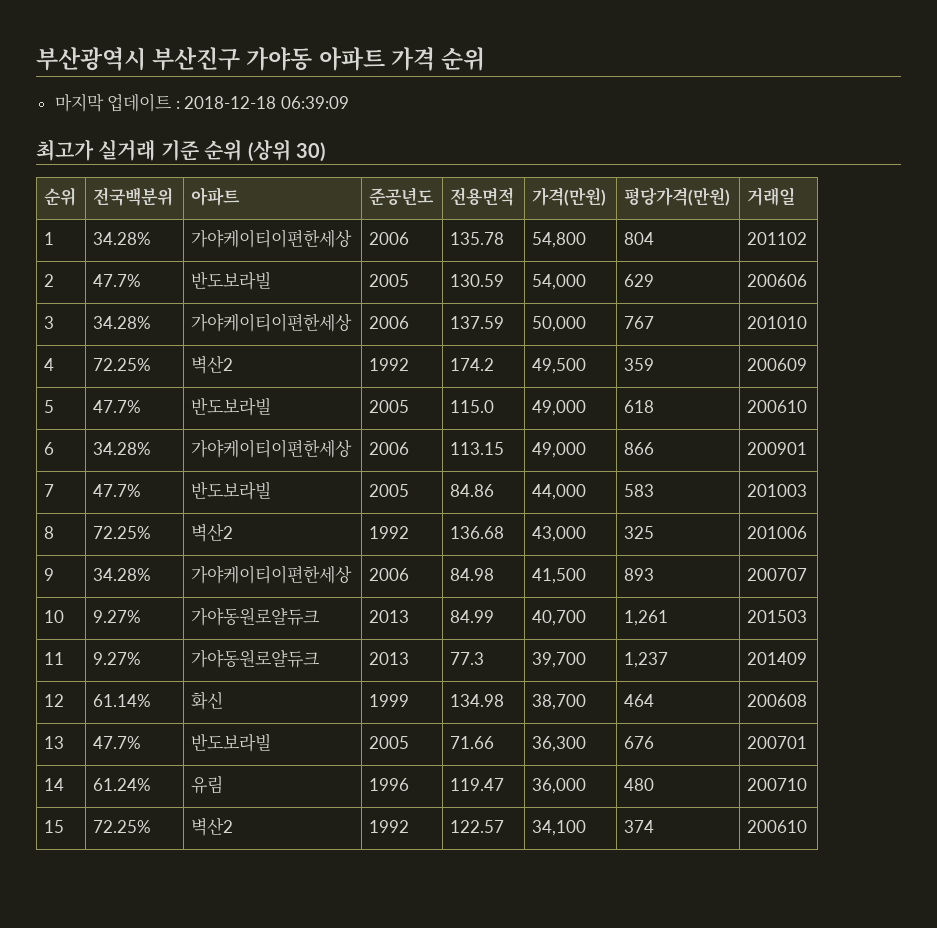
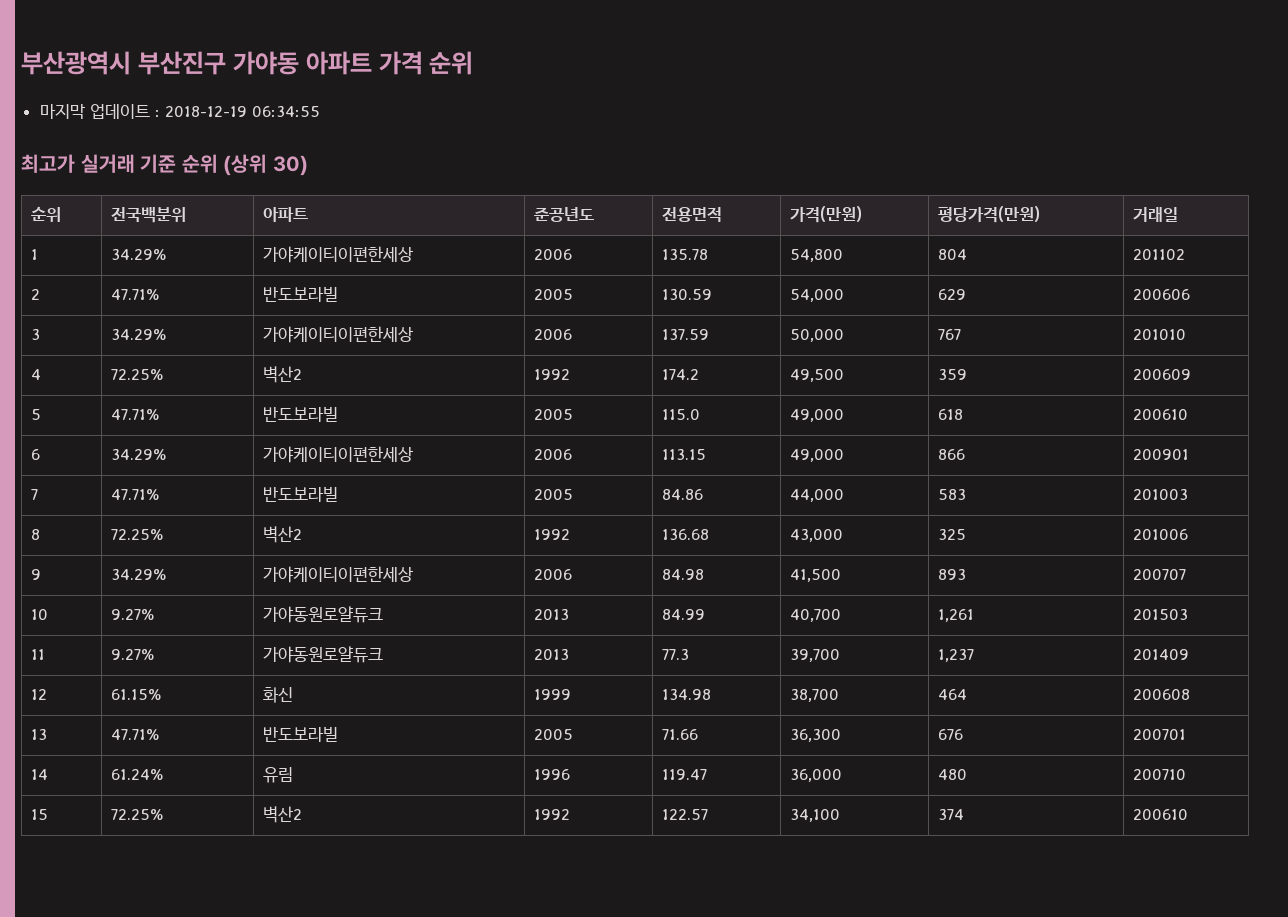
- 마지막 업데이트 : 2018-12-18 06:39:09
+ 마지막 업데이트 : 2018-12-19 06:34:55
- 1 | 34.28% | 가야케이티이편한세상 | 2006 | 135.78 | 54,800 | 804 | 201102
+ 1 | 34.29% | 가야케이티이편한세상 | 2006 | 135.78 | 54,800 | 804 | 201102
- 2 | 47.7% | 반도보라빌 | 2005 | 130.59 | 54,000 | 629 | 200606
+ 2 | 47.71% | 반도보라빌 | 2005 | 130.59 | 54,000 | 629 | 200606
- 3 | 34.28% | 가야케이티이편한세상 | 2006 | 137.59 | 50,000 | 767 | 201010
+ 3 | 34.29% | 가야케이티이편한세상 | 2006 | 137.59 | 50,000 | 767 | 201010
- 5 | 47.7% | 반도보라빌 | 2005 | 115.0 | 49,000 | 618 | 200610
+ 5 | 47.71% | 반도보라빌 | 2005 | 115.0 | 49,000 | 618 | 200610
- 6 | 34.28% | 가야케이티이편한세상 | 2006 | 113.15 | 49,000 | 866 | 200901
+ 6 | 34.29% | 가야케이티이편한세상 | 2006 | 113.15 | 49,000 | 866 | 200901
- 7 | 47.7% | 반도보라빌 | 2005 | 84.86 | 44,000 | 583 | 201003
+ 7 | 47.71% | 반도보라빌 | 2005 | 84.86 | 44,000 | 583 | 201003
- 9 | 34.28% | 가야케이티이편한세상 | 2006 | 84.98 | 41,500 | 893 | 200707
+ 9 | 34.29% | 가야케이티이편한세상 | 2006 | 84.98 | 41,500 | 893 | 200707
- 12 | 61.14% | 화신 | 1999 | 134.98 | 38,700 | 464 | 200608
+ 12 | 61.15% | 화신 | 1999 | 134.98 | 38,700 | 464 | 200608
- 13 | 47.7% | 반도보라빌 | 2005 | 71.66 | 36,300 | 676 | 200701
+ 13 | 47.71% | 반도보라빌 | 2005 | 71.66 | 36,300 | 676 | 200701

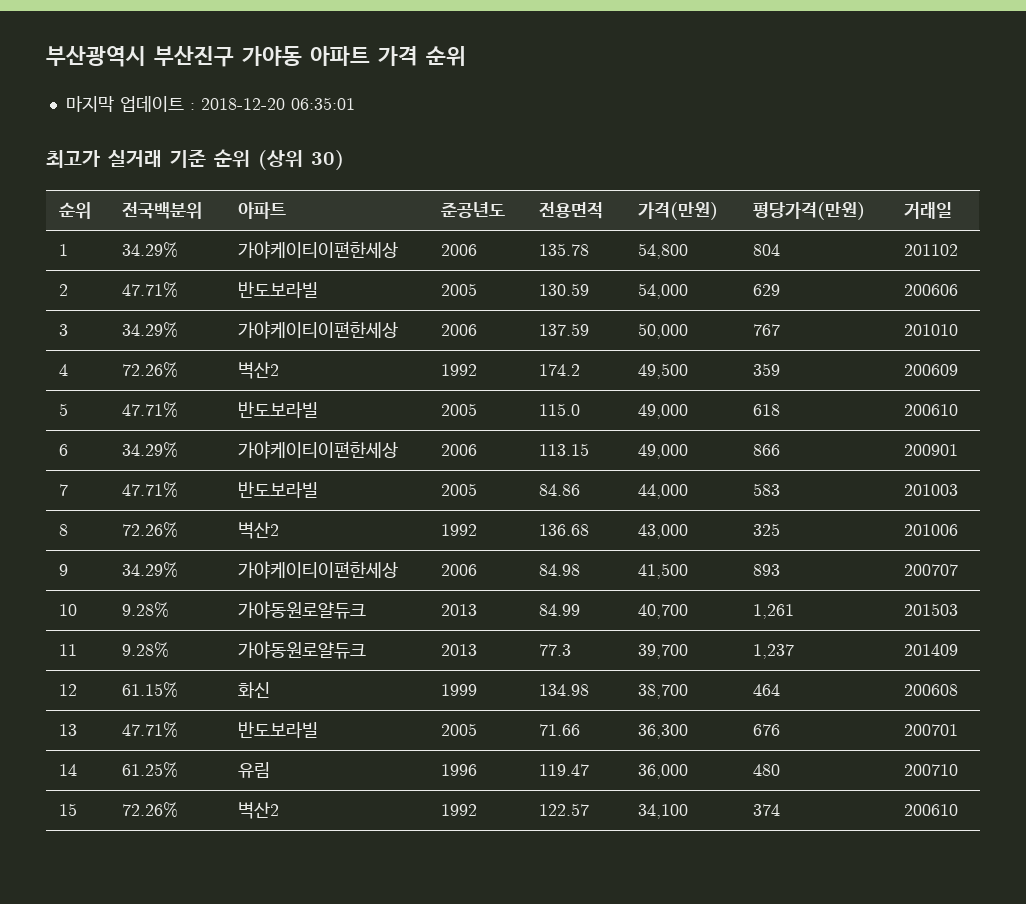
- 마지막 업데이트 : 2018-12-19 06:34:55
+ 마지막 업데이트 : 2018-12-20 06:35:01
- 4 | 72.25% | 벽산2 | 1992 | 174.2 | 49,500 | 359 | 200609
+ 4 | 72.26% | 벽산2 | 1992 | 174.2 | 49,500 | 359 | 200609
- 8 | 72.25% | 벽산2 | 1992 | 136.68 | 43,000 | 325 | 201006
+ 8 | 72.26% | 벽산2 | 1992 | 136.68 | 43,000 | 325 | 201006
- 10 | 9.27% | 가야동원로얄듀크 | 2013 | 84.99 | 40,700 | 1,261 | 201503
+ 10 | 9.28% | 가야동원로얄듀크 | 2013 | 84.99 | 40,700 | 1,261 | 201503
- 11 | 9.27% | 가야동원로얄듀크 | 2013 | 77.3 | 39,700 | 1,237 | 201409
+ 11 | 9.28% | 가야동원로얄듀크 | 2013 | 77.3 | 39,700 | 1,237 | 201409
- 14 | 61.24% | 유림 | 1996 | 119.47 | 36,000 | 480 | 200710
+ 14 | 61.25% | 유림 | 1996 | 119.47 | 36,000 | 480 | 200710
- 15 | 72.25% | 벽산2 | 1992 | 122.57 | 34,100 | 374 | 200610
+ 15 | 72.26% | 벽산2 | 1992 | 122.57 | 34,100 | 374 | 200610

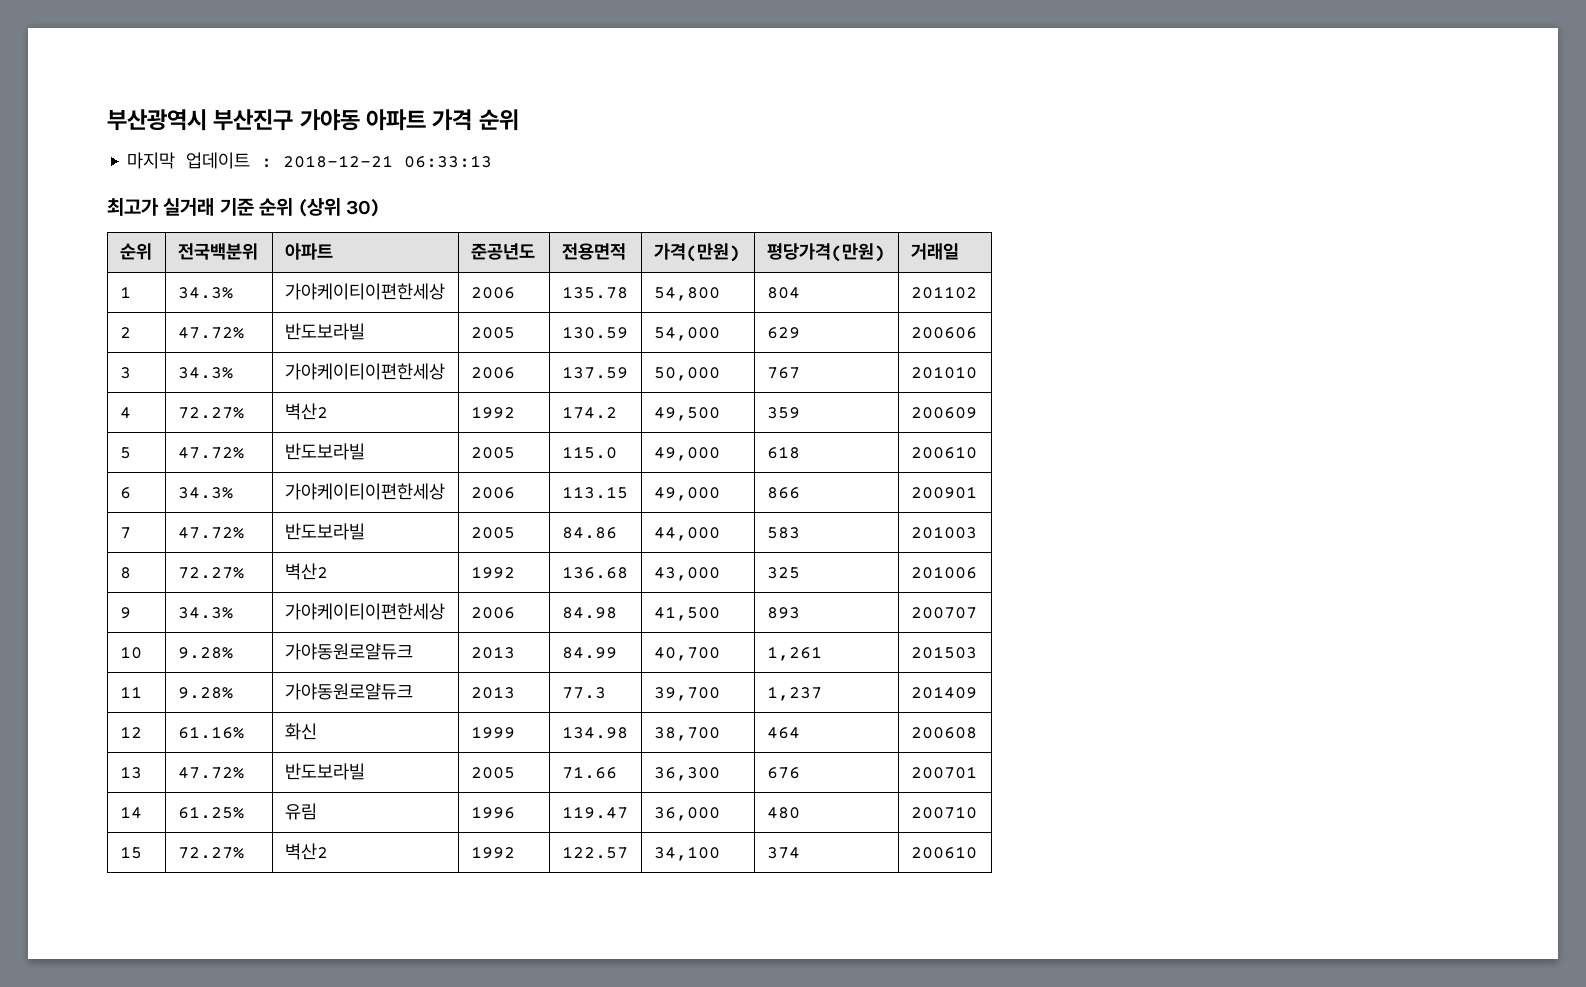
- 마지막 업데이트 : 2018-12-20 06:35:01
+ 마지막 업데이트 : 2018-12-21 06:33:13
- 1 | 34.29% | 가야케이티이편한세상 | 2006 | 135.78 | 54,800 | 804 | 201102
+ 1 | 34.3% | 가야케이티이편한세상 | 2006 | 135.78 | 54,800 | 804 | 201102
- 2 | 47.71% | 반도보라빌 | 2005 | 130.59 | 54,000 | 629 | 200606
+ 2 | 47.72% | 반도보라빌 | 2005 | 130.59 | 54,000 | 629 | 200606
- 3 | 34.29% | 가야케이티이편한세상 | 2006 | 137.59 | 50,000 | 767 | 201010
+ 3 | 34.3% | 가야케이티이편한세상 | 2006 | 137.59 | 50,000 | 767 | 201010
- 4 | 72.26% | 벽산2 | 1992 | 174.2 | 49,500 | 359 | 200609
+ 4 | 72.27% | 벽산2 | 1992 | 174.2 | 49,500 | 359 | 200609
- 5 | 47.71% | 반도보라빌 | 2005 | 115.0 | 49,000 | 618 | 200610
+ 5 | 47.72% | 반도보라빌 | 2005 | 115.0 | 49,000 | 618 | 200610
- 6 | 34.29% | 가야케이티이편한세상 | 2006 | 113.15 | 49,000 | 866 | 200901
+ 6 | 34.3% | 가야케이티이편한세상 | 2006 | 113.15 | 49,000 | 866 | 200901
- 7 | 47.71% | 반도보라빌 | 2005 | 84.86 | 44,000 | 583 | 201003
+ 7 | 47.72% | 반도보라빌 | 2005 | 84.86 | 44,000 | 583 | 201003
- 8 | 72.26% | 벽산2 | 1992 | 136.68 | 43,000 | 325 | 201006
+ 8 | 72.27% | 벽산2 | 1992 | 136.68 | 43,000 | 325 | 201006
- 9 | 34.29% | 가야케이티이편한세상 | 2006 | 84.98 | 41,500 | 893 | 200707
+ 9 | 34.3% | 가야케이티이편한세상 | 2006 | 84.98 | 41,500 | 893 | 200707
- 12 | 61.15% | 화신 | 1999 | 134.98 | 38,700 | 464 | 200608
+ 12 | 61.16% | 화신 | 1999 | 134.98 | 38,700 | 464 | 200608
- 13 | 47.71% | 반도보라빌 | 2005 | 71.66 | 36,300 | 676 | 200701
+ 13 | 47.72% | 반도보라빌 | 2005 | 71.66 | 36,300 | 676 | 200701
- 15 | 72.26% | 벽산2 | 1992 | 122.57 | 34,100 | 374 | 200610
+ 15 | 72.27% | 벽산2 | 1992 | 122.57 | 34,100 | 374 | 200610

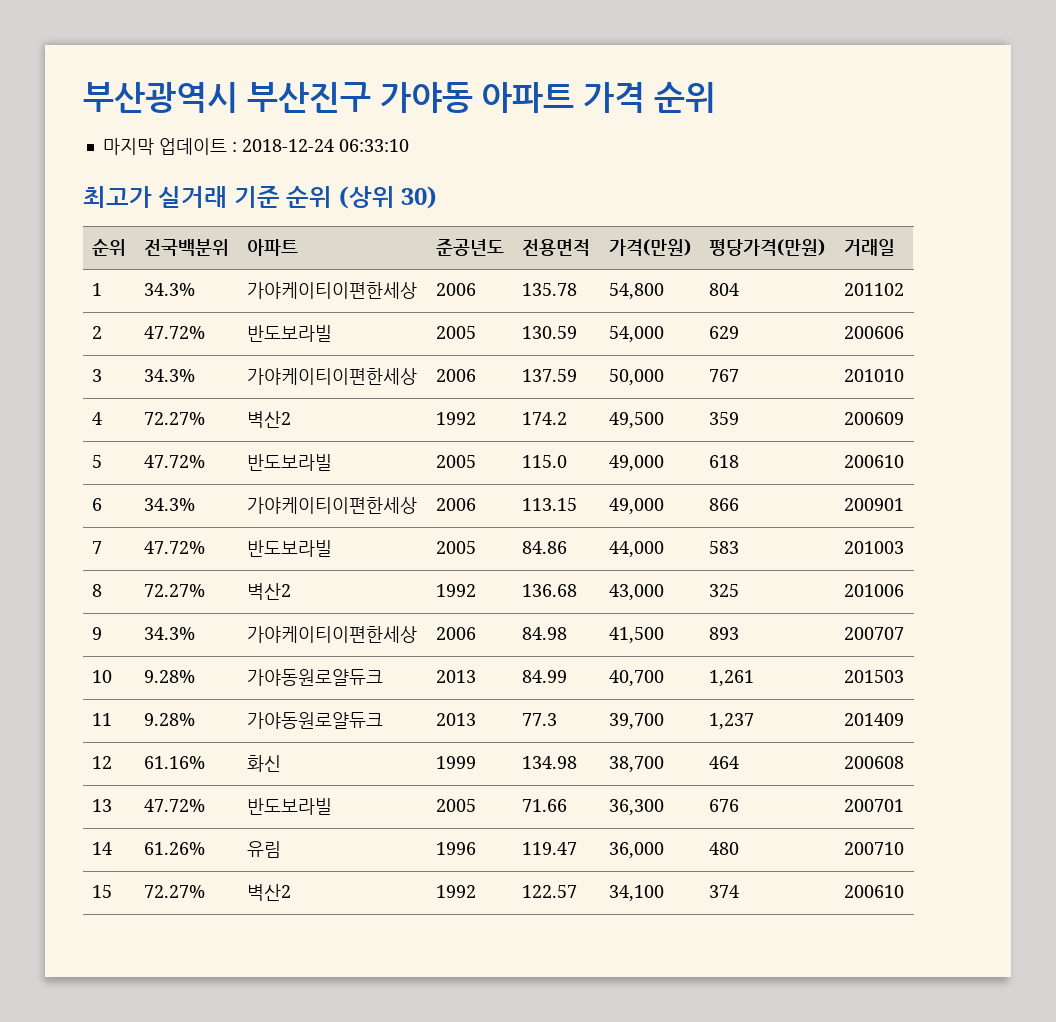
- 마지막 업데이트 : 2018-12-21 06:33:13
+ 마지막 업데이트 : 2018-12-24 06:33:10
- 14 | 61.25% | 유림 | 1996 | 119.47 | 36,000 | 480 | 200710
+ 14 | 61.26% | 유림 | 1996 | 119.47 | 36,000 | 480 | 200710

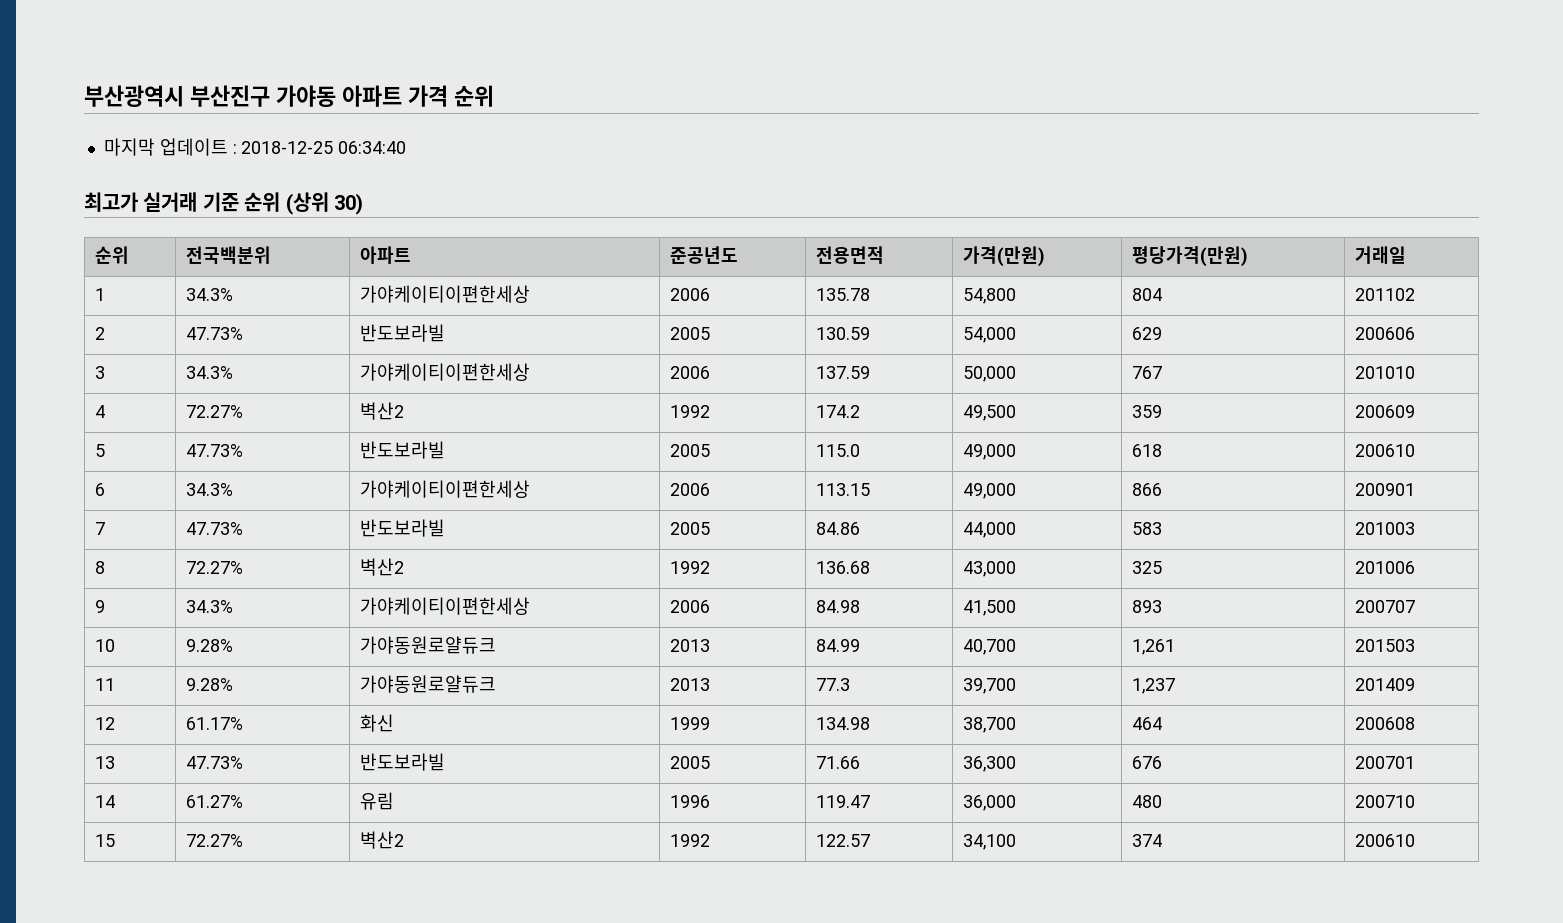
- 마지막 업데이트 : 2018-12-24 06:33:10
+ 마지막 업데이트 : 2018-12-25 06:34:40
- 2 | 47.72% | 반도보라빌 | 2005 | 130.59 | 54,000 | 629 | 200606
+ 2 | 47.73% | 반도보라빌 | 2005 | 130.59 | 54,000 | 629 | 200606
- 5 | 47.72% | 반도보라빌 | 2005 | 115.0 | 49,000 | 618 | 200610
+ 5 | 47.73% | 반도보라빌 | 2005 | 115.0 | 49,000 | 618 | 200610
- 7 | 47.72% | 반도보라빌 | 2005 | 84.86 | 44,000 | 583 | 201003
+ 7 | 47.73% | 반도보라빌 | 2005 | 84.86 | 44,000 | 583 | 201003
- 12 | 61.16% | 화신 | 1999 | 134.98 | 38,700 | 464 | 200608
+ 12 | 61.17% | 화신 | 1999 | 134.98 | 38,700 | 464 | 200608
- 13 | 47.72% | 반도보라빌 | 2005 | 71.66 | 36,300 | 676 | 200701
+ 13 | 47.73% | 반도보라빌 | 2005 | 71.66 | 36,300 | 676 | 200701
- 14 | 61.26% | 유림 | 1996 | 119.47 | 36,000 | 480 | 200710
+ 14 | 61.27% | 유림 | 1996 | 119.47 | 36,000 | 480 | 200710

